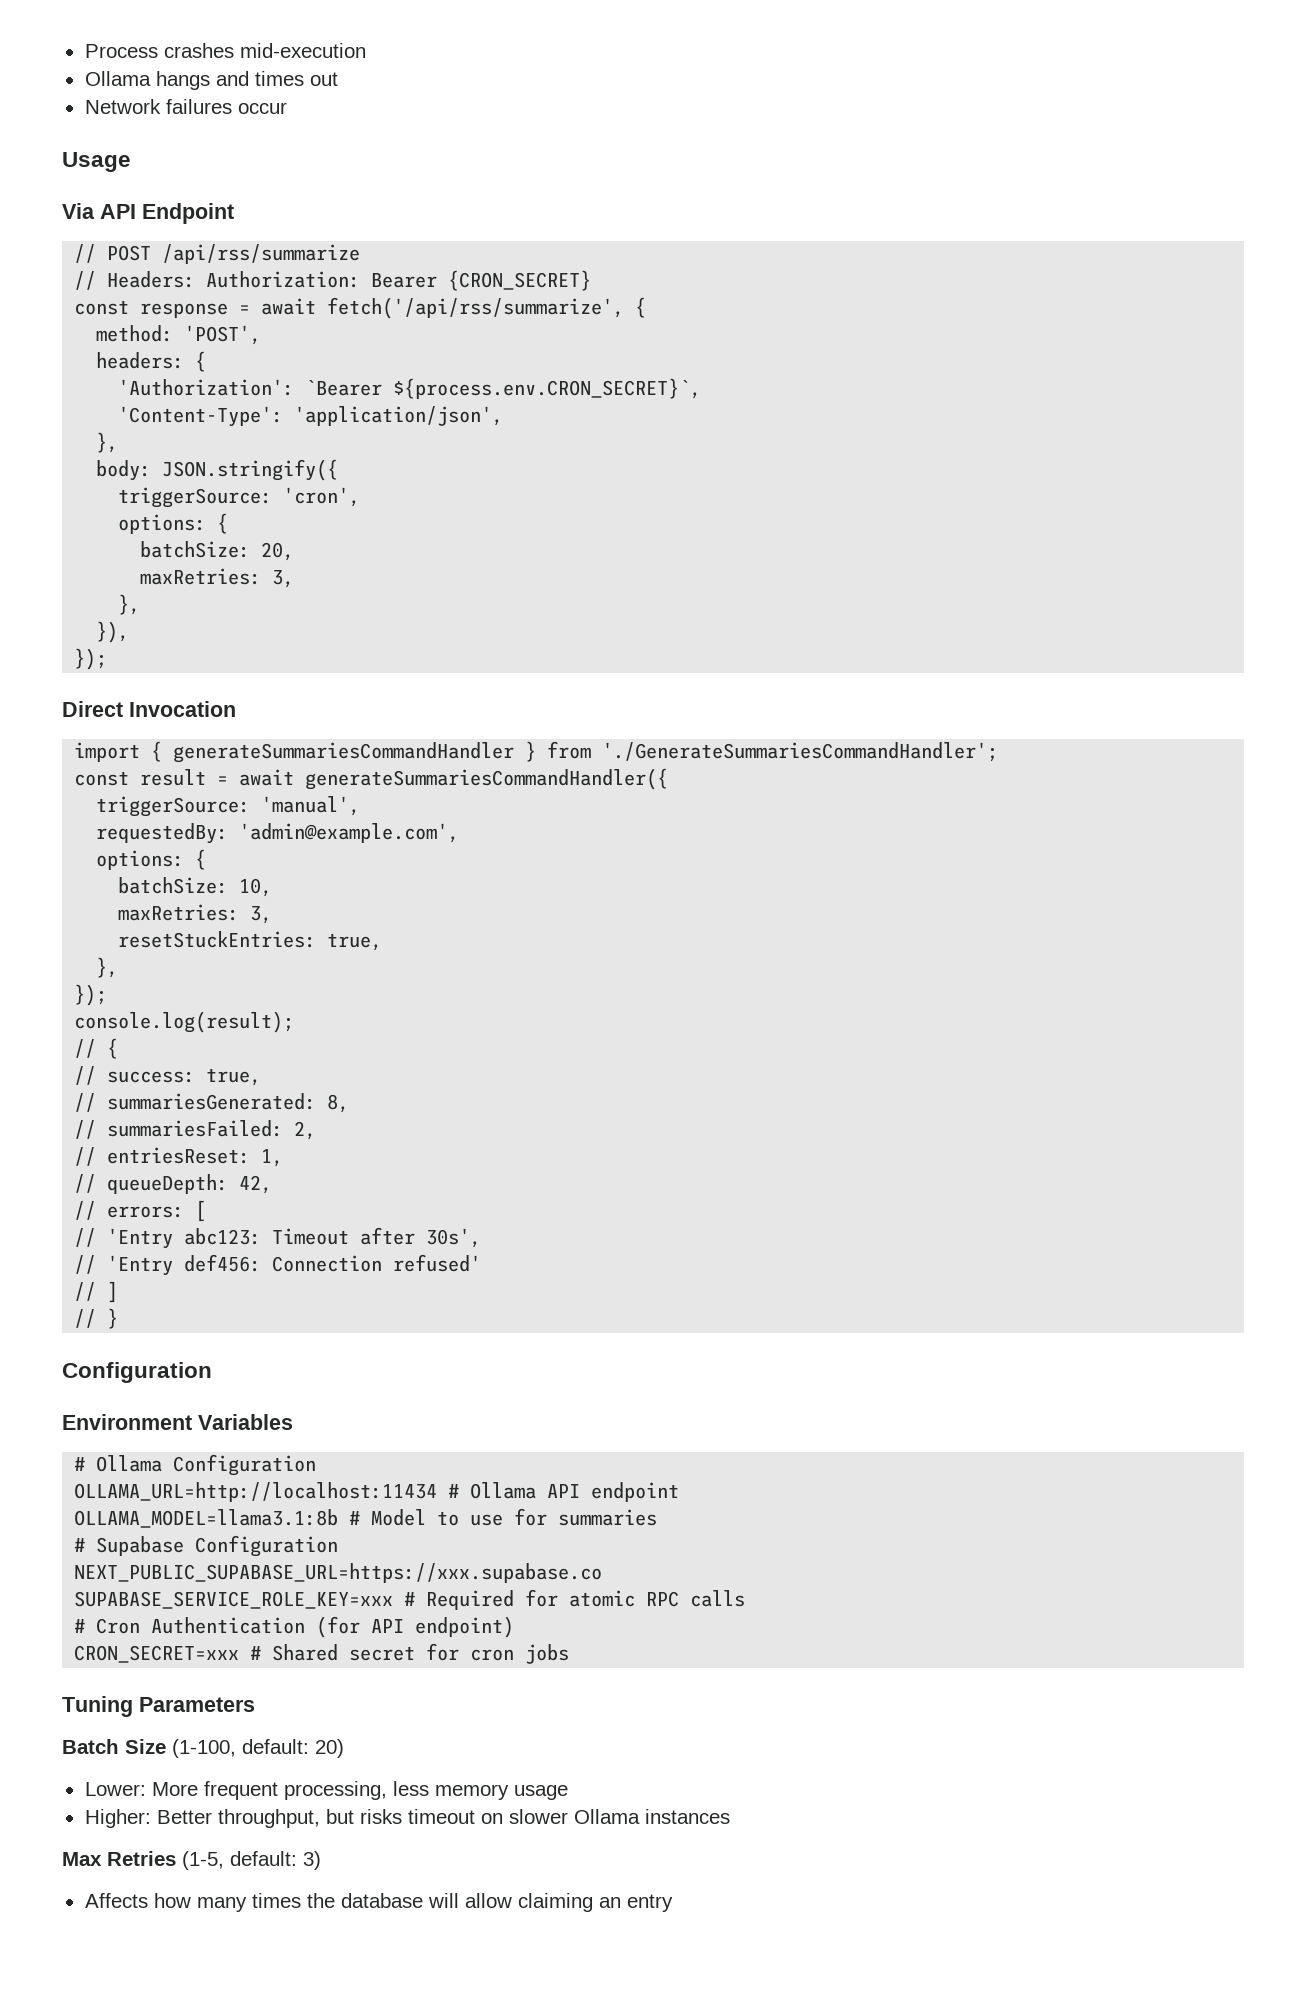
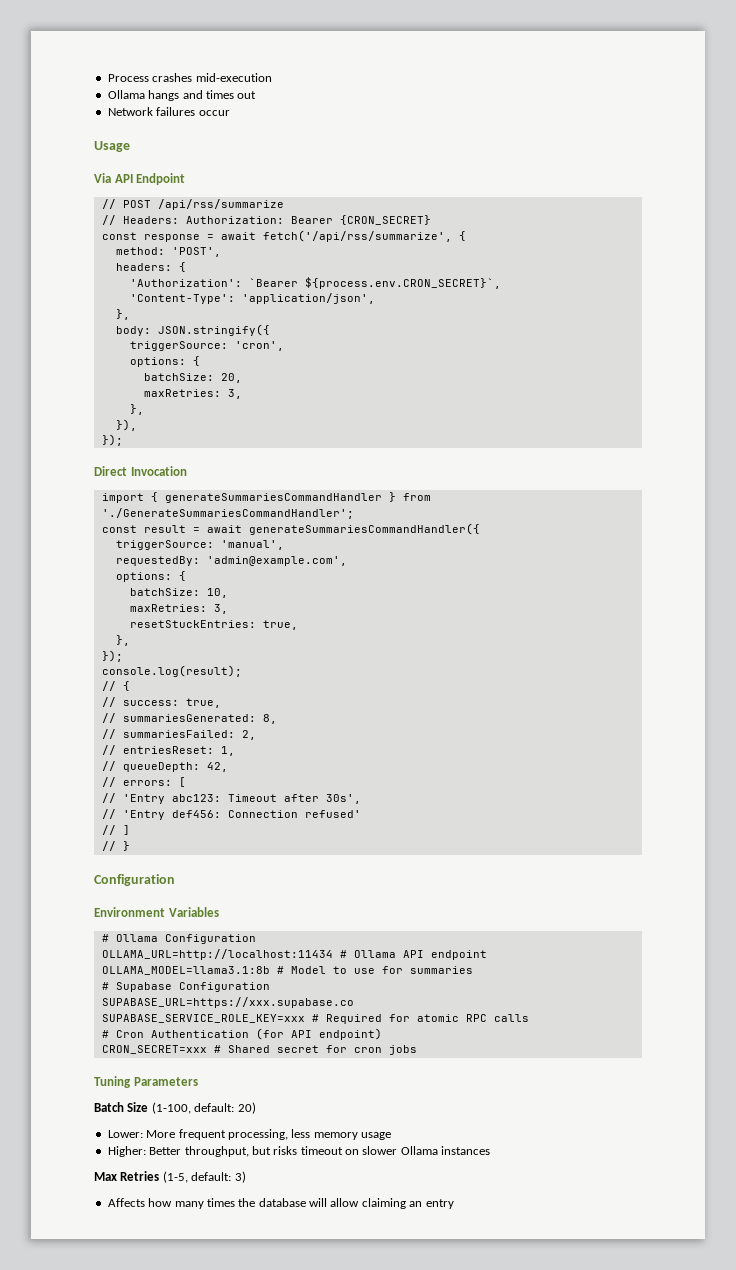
- NEXT_PUBLIC_SUPABASE_URL=https://xxx.supabase.co
+ SUPABASE_URL=https://xxx.supabase.co

